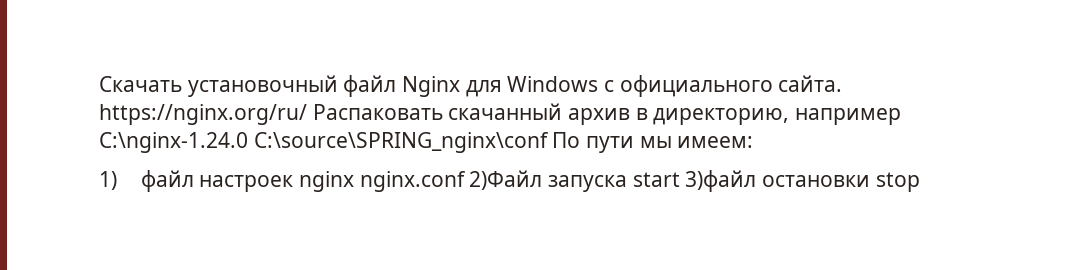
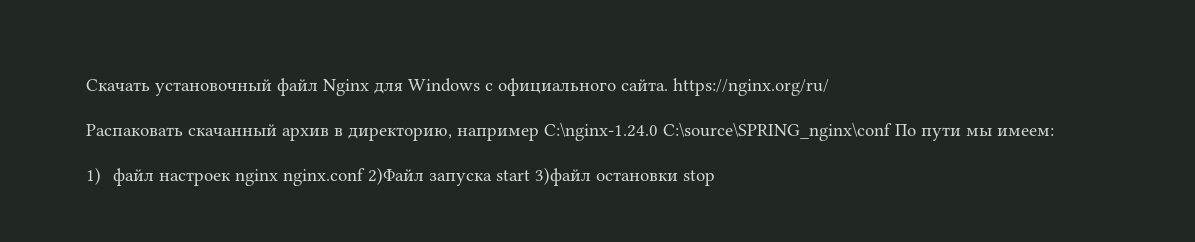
- Скачать установочный файл Nginx для Windows с официального сайта. https://nginx.org/ru/ Распаковать скачанный архив в директорию, например C:\nginx-1.24.0 C:\source\SPRING_nginx\conf По пути мы имеем:
+ Скачать установочный файл Nginx для Windows с официального сайта. https://nginx.org/ru/
+ Распаковать скачанный архив в директорию, например C:\nginx-1.24.0 C:\source\SPRING_nginx\conf По пути мы имеем:

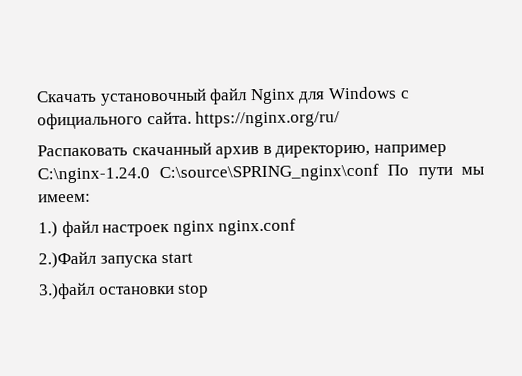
- 1) файл настроек nginx nginx.conf 2)Файл запуска start 3)файл остановки stop
+ 1.) файл настроек nginx nginx.conf
+ 2.)Файл запуска start
+ 3.)файл остановки stop

